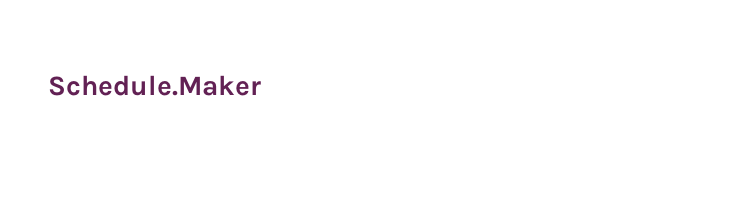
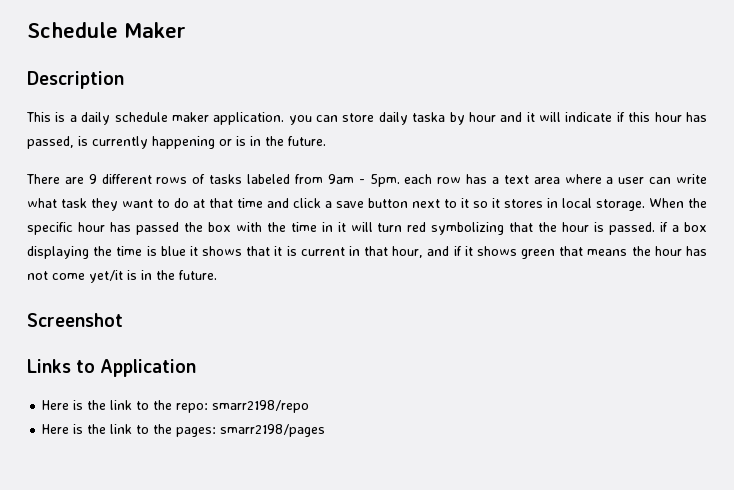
- Schedule.Maker
+ Schedule Maker
+ Description
+ This is a daily schedule maker application. you can store daily taska by hour and it will indicate if this hour has passed, is currently happening or is in the future.
+ There are 9 different rows of tasks labeled from 9am - 5pm. each row has a text area where a user can write what task they want to do at that time and click a save button next to it so it stores in local storage. When the specific hour has passed the box with the time in it will turn red symbolizing that the hour is passed. if a box displaying the time is blue it shows that it is current in that hour, and if it shows green that means the hour has not come yet/it is in the future.
+ Screenshot
+ Links to Application
+ Here is the link to the repo: smarr2198/repo
+ Here is the link to the pages: smarr2198/pages

